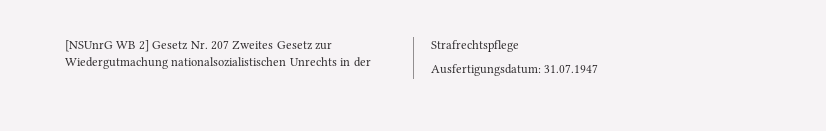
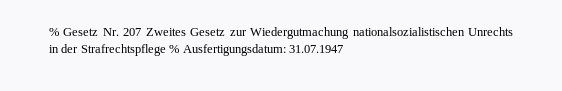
- [NSUnrG WB 2] Gesetz Nr. 207 Zweites Gesetz zur Wiedergutmachung nationalsozialistischen Unrechts in der Strafrechtspflege
- Ausfertigungsdatum: 31.07.1947
+ % Gesetz Nr. 207 Zweites Gesetz zur Wiedergutmachung nationalsozialistischen Unrechts in der Strafrechtspflege % Ausfertigungsdatum: 31.07.1947

